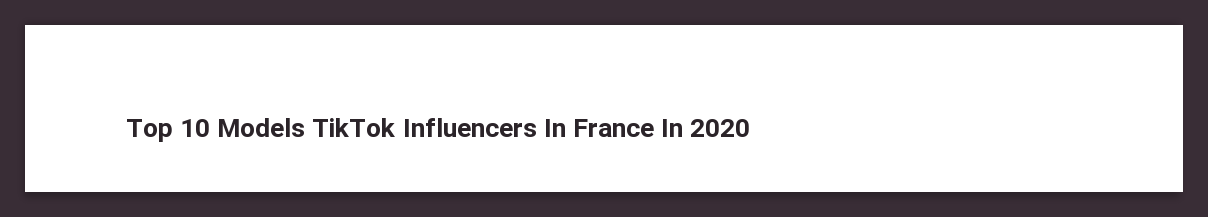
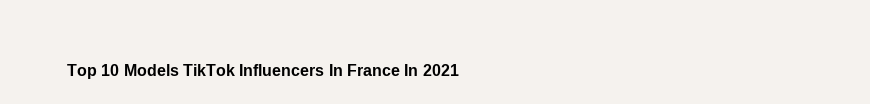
- Top 10 Models TikTok Influencers In France In 2020
+ Top 10 Models TikTok Influencers In France In 2021

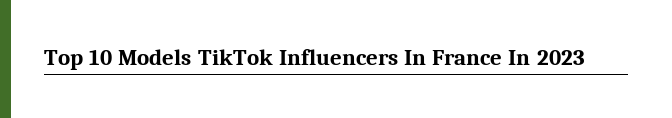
- Top 10 Models TikTok Influencers In France In 2021
+ Top 10 Models TikTok Influencers In France In 2023

